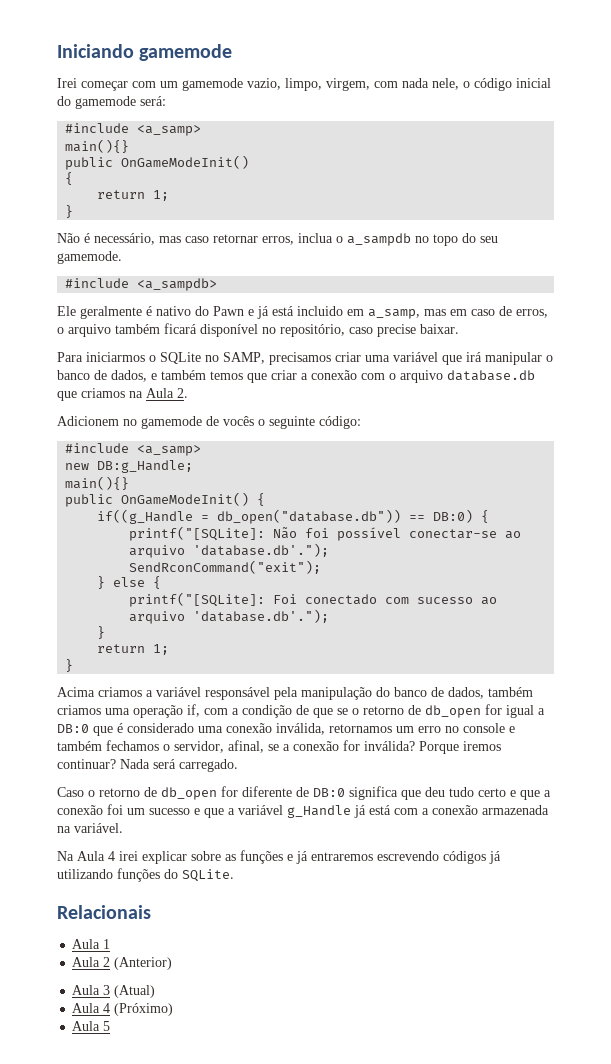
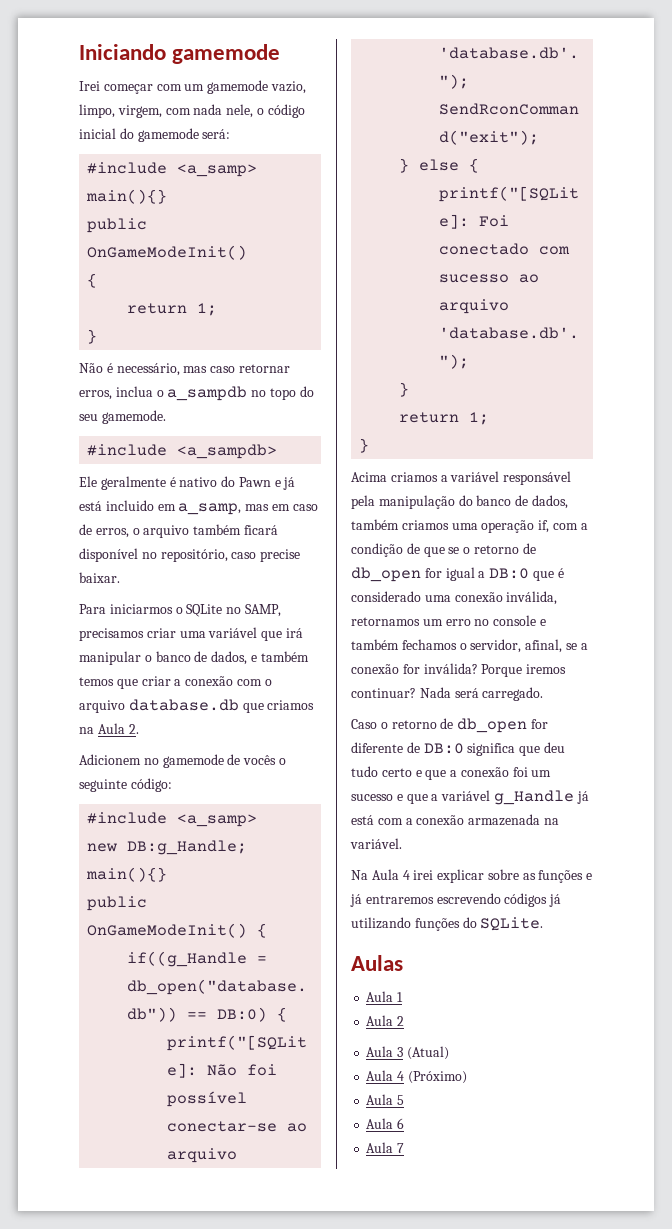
- Relacionais
+ Aulas
- Aula 2 (Anterior)
+ Aula 2
+ Aula 6
+ Aula 7

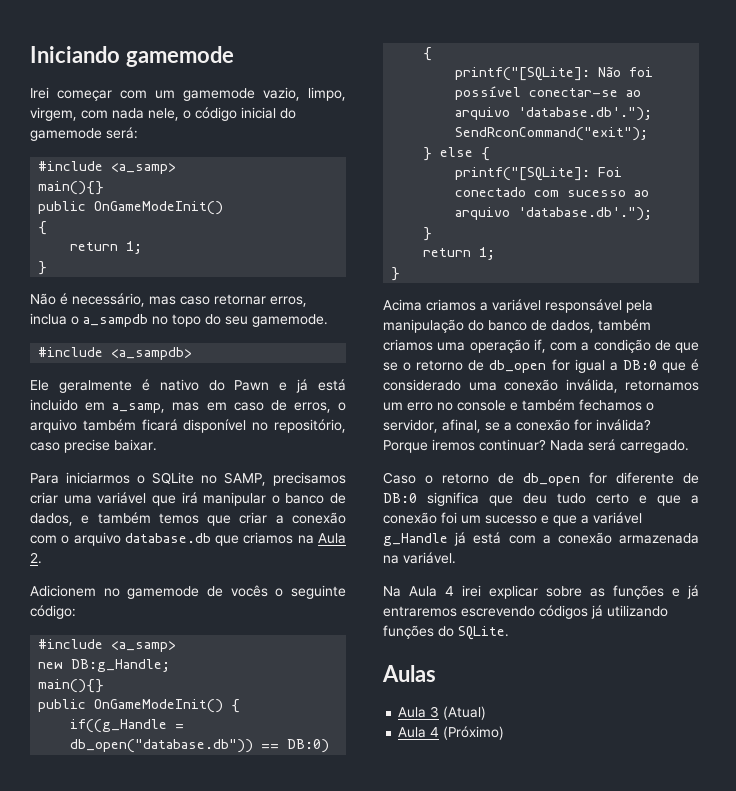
- Aula 1
- Aula 2
- Aula 5
- Aula 6
- Aula 7

